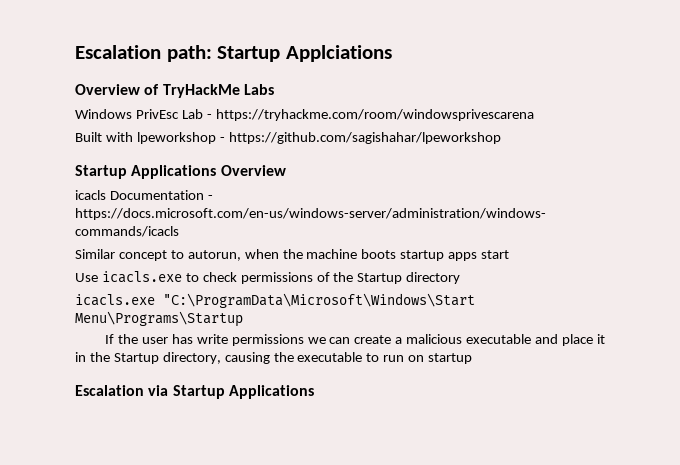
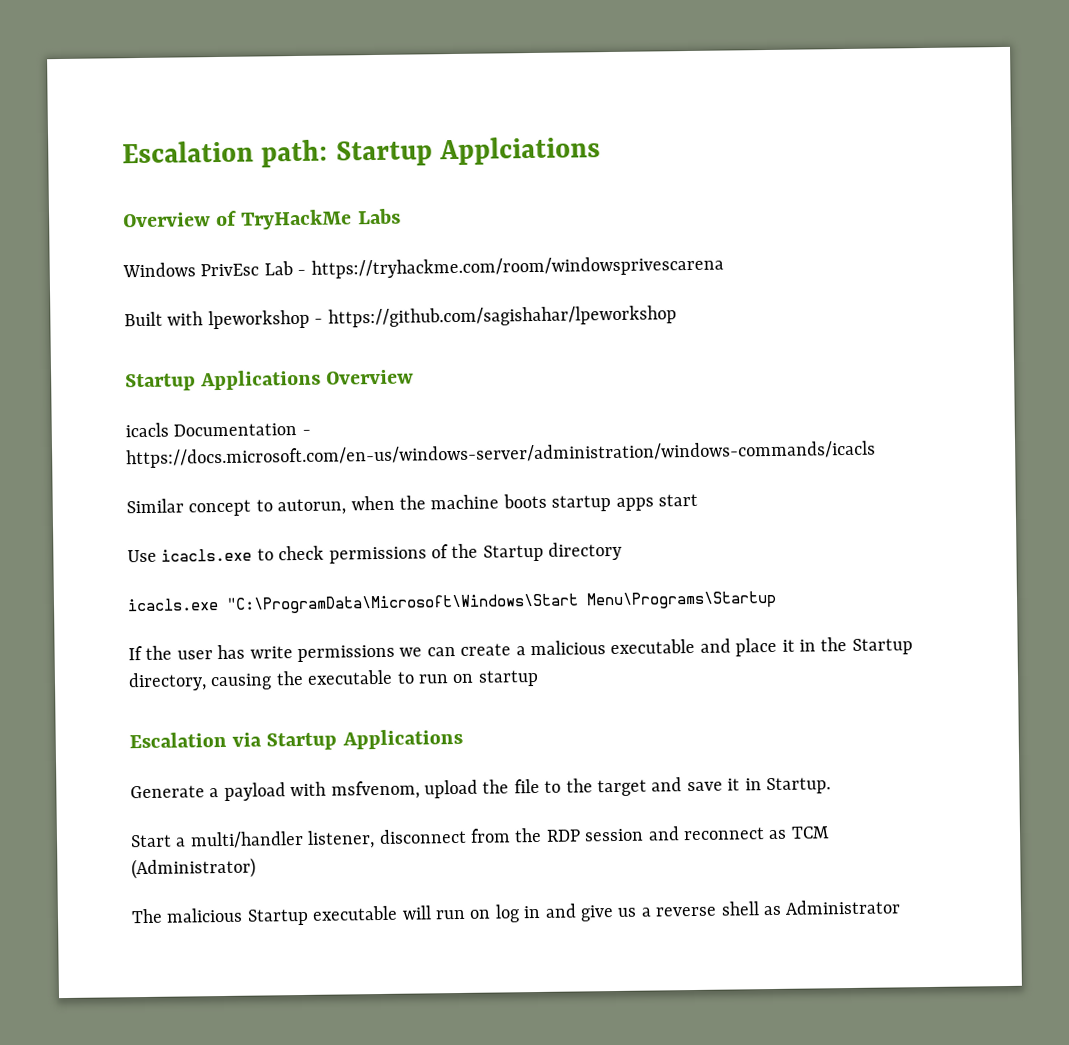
+ Generate a payload with msfvenom, upload the file to the target and save it in Startup.
+ Start a multi/handler listener, disconnect from the RDP session and reconnect as TCM (Administrator)
+ The malicious Startup executable will run on log in and give us a reverse shell as Administrator

